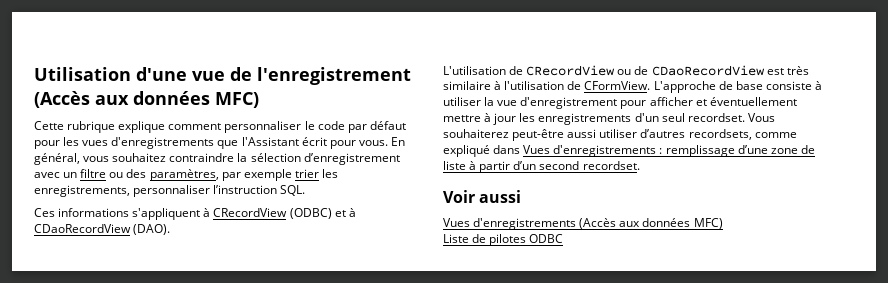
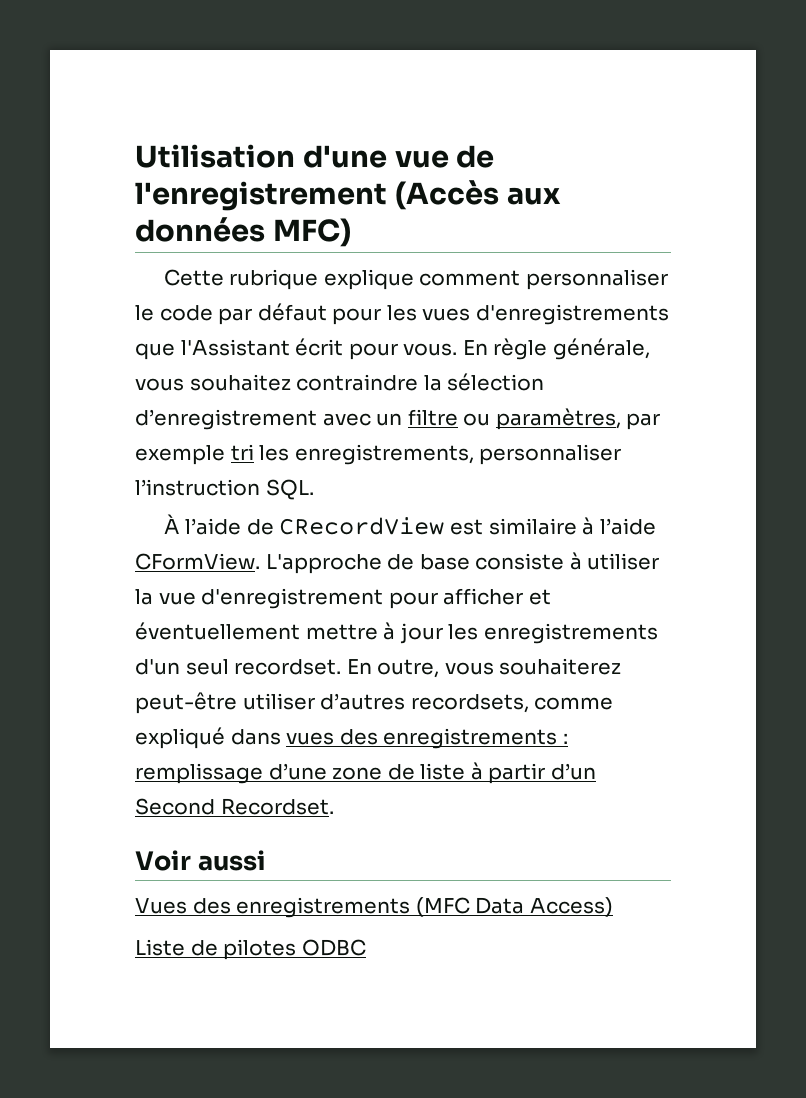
- En général, vous souhaitez contraindre la sélection d’enregistrement avec un filtre ou des paramètres, par exemple trier les enregistrements, personnaliser l’instruction SQL.
+ En règle générale, vous souhaitez contraindre la sélection d’enregistrement avec un filtre ou paramètres, par exemple tri les enregistrements, personnaliser l’instruction SQL.
- Ces informations s'appliquent à CRecordView (ODBC) et à CDaoRecordView (DAO).
- L'utilisation de CRecordView ou de CDaoRecordView est très similaire à l'utilisation de CFormView.
+ À l’aide de CRecordView est similaire à l’aide CFormView.
- Vous souhaiterez peut-être aussi utiliser d’autres recordsets, comme expliqué dans Vues d'enregistrements : remplissage d’une zone de liste à partir d’un second recordset.
+ En outre, vous souhaiterez peut-être utiliser d’autres recordsets, comme expliqué dans vues des enregistrements : remplissage d’une zone de liste à partir d’un Second Recordset.
- Vues d'enregistrements (Accès aux données MFC)
+ Vues des enregistrements (MFC Data Access)

